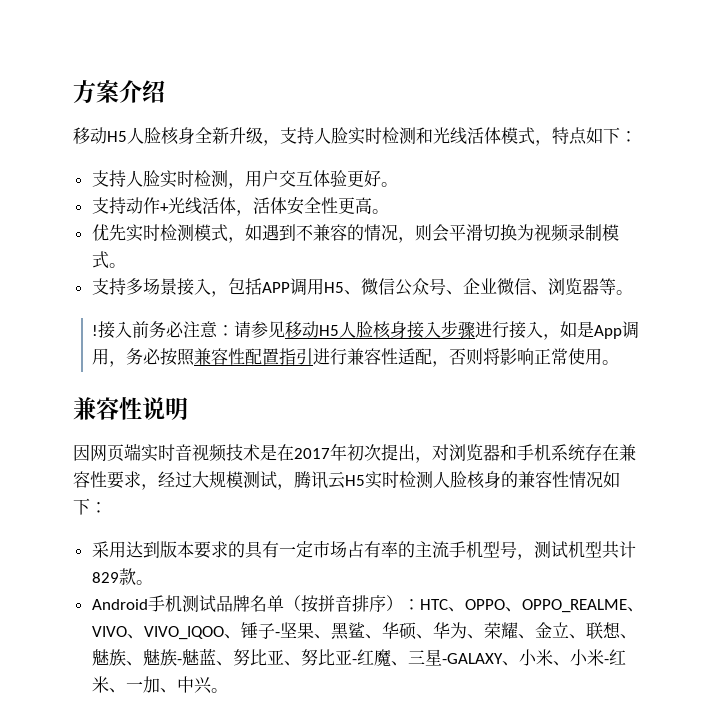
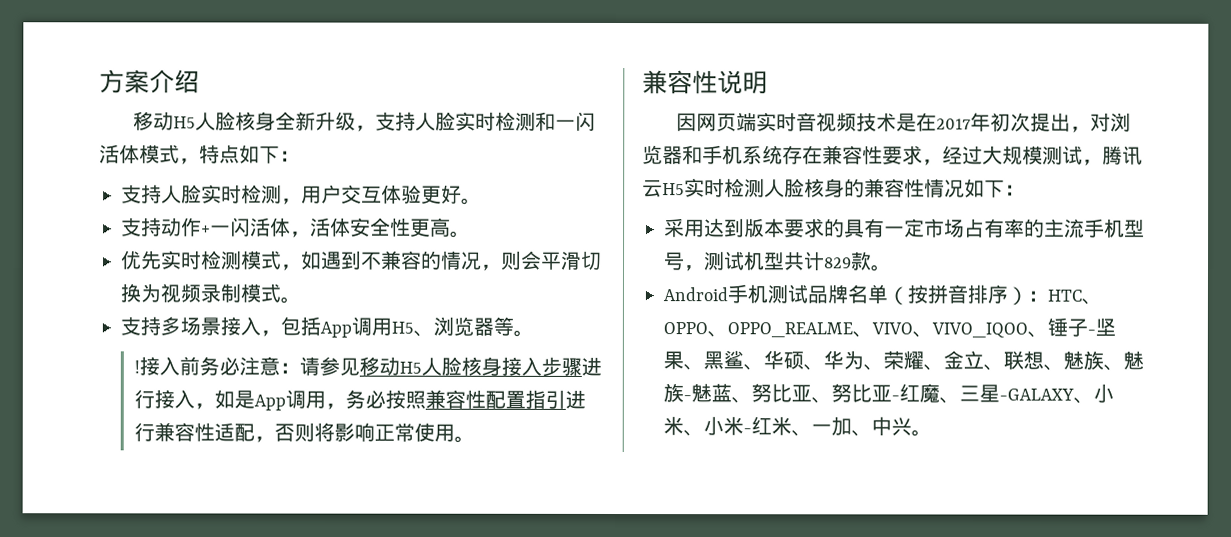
- 移动H5人脸核身全新升级，支持人脸实时检测和光线活体模式，特点如下：
+ 移动H5人脸核身全新升级，支持人脸实时检测和一闪活体模式，特点如下：
- 支持动作+光线活体，活体安全性更高。
+ 支持动作+一闪活体，活体安全性更高。
- 支持多场景接入，包括APP调用H5、微信公众号、企业微信、浏览器等。
+ 支持多场景接入，包括App调用H5、浏览器等。

